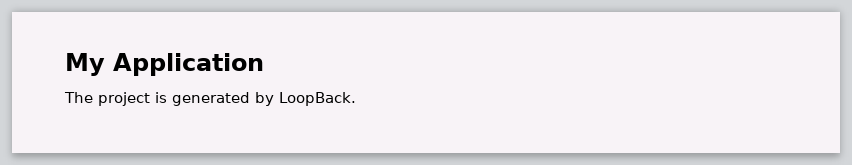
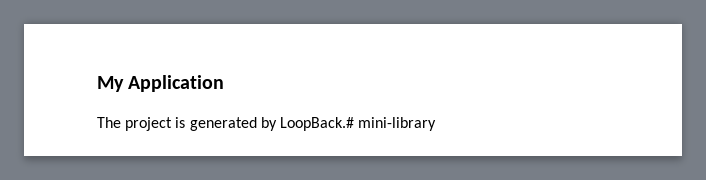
- The project is generated by LoopBack.
+ The project is generated by LoopBack.# mini-library

